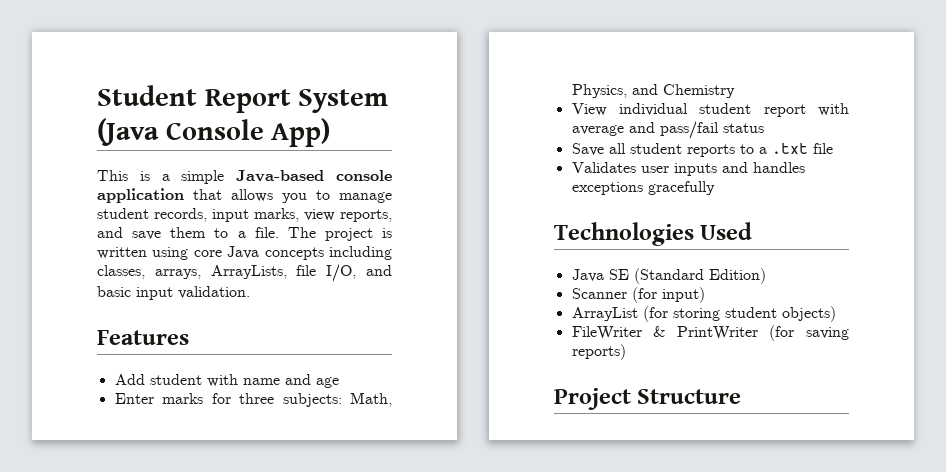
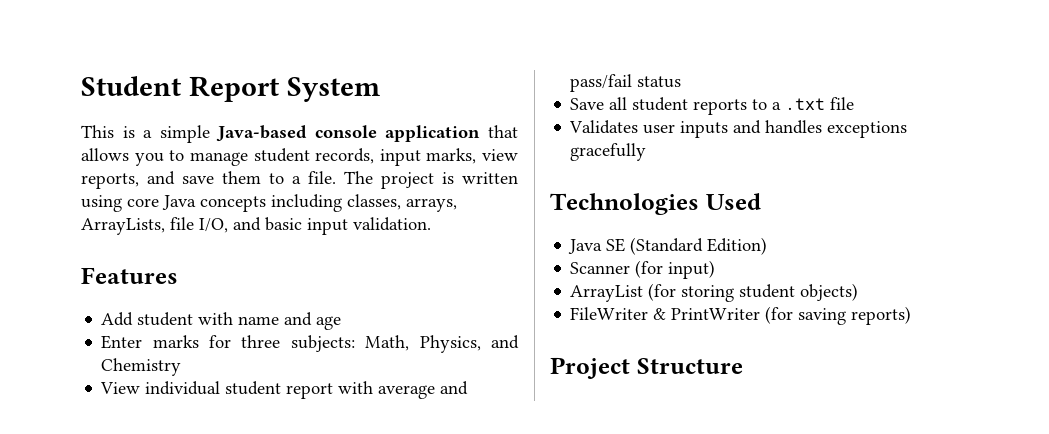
- Student Report System (Java Console App)
+ Student Report System

